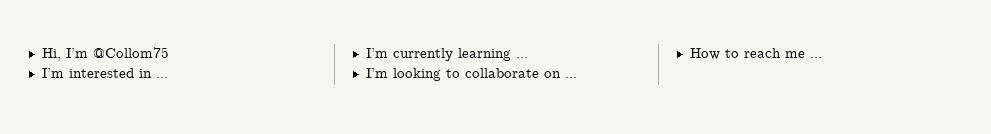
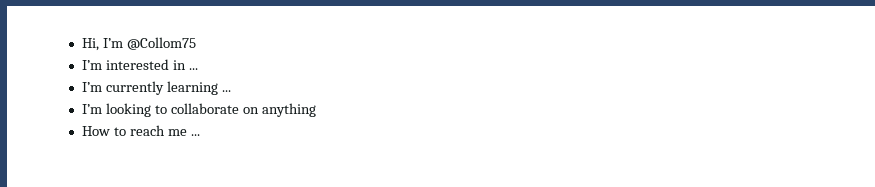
- I’m looking to collaborate on ...
+ I’m looking to collaborate on anything

